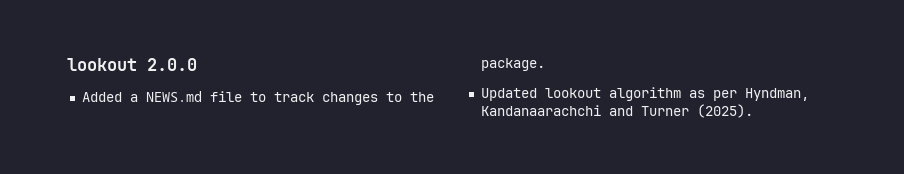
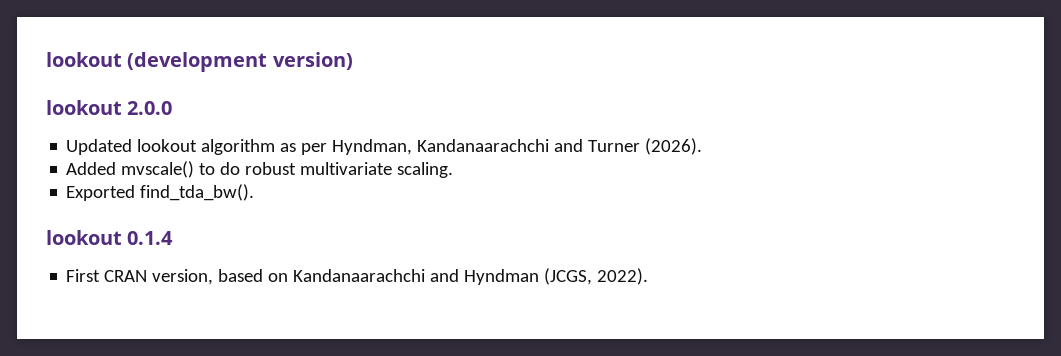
+ lookout (development version)
  lookout 2.0.0
- Added a NEWS.md file to track changes to the package.
- Updated lookout algorithm as per Hyndman, Kandanaarachchi and Turner (2025).
+ Updated lookout algorithm as per Hyndman, Kandanaarachchi and Turner (2026).
+ Added mvscale() to do robust multivariate scaling.
+ Exported find_tda_bw().
+ lookout 0.1.4
+ First CRAN version, based on Kandanaarachchi and Hyndman (JCGS, 2022).

